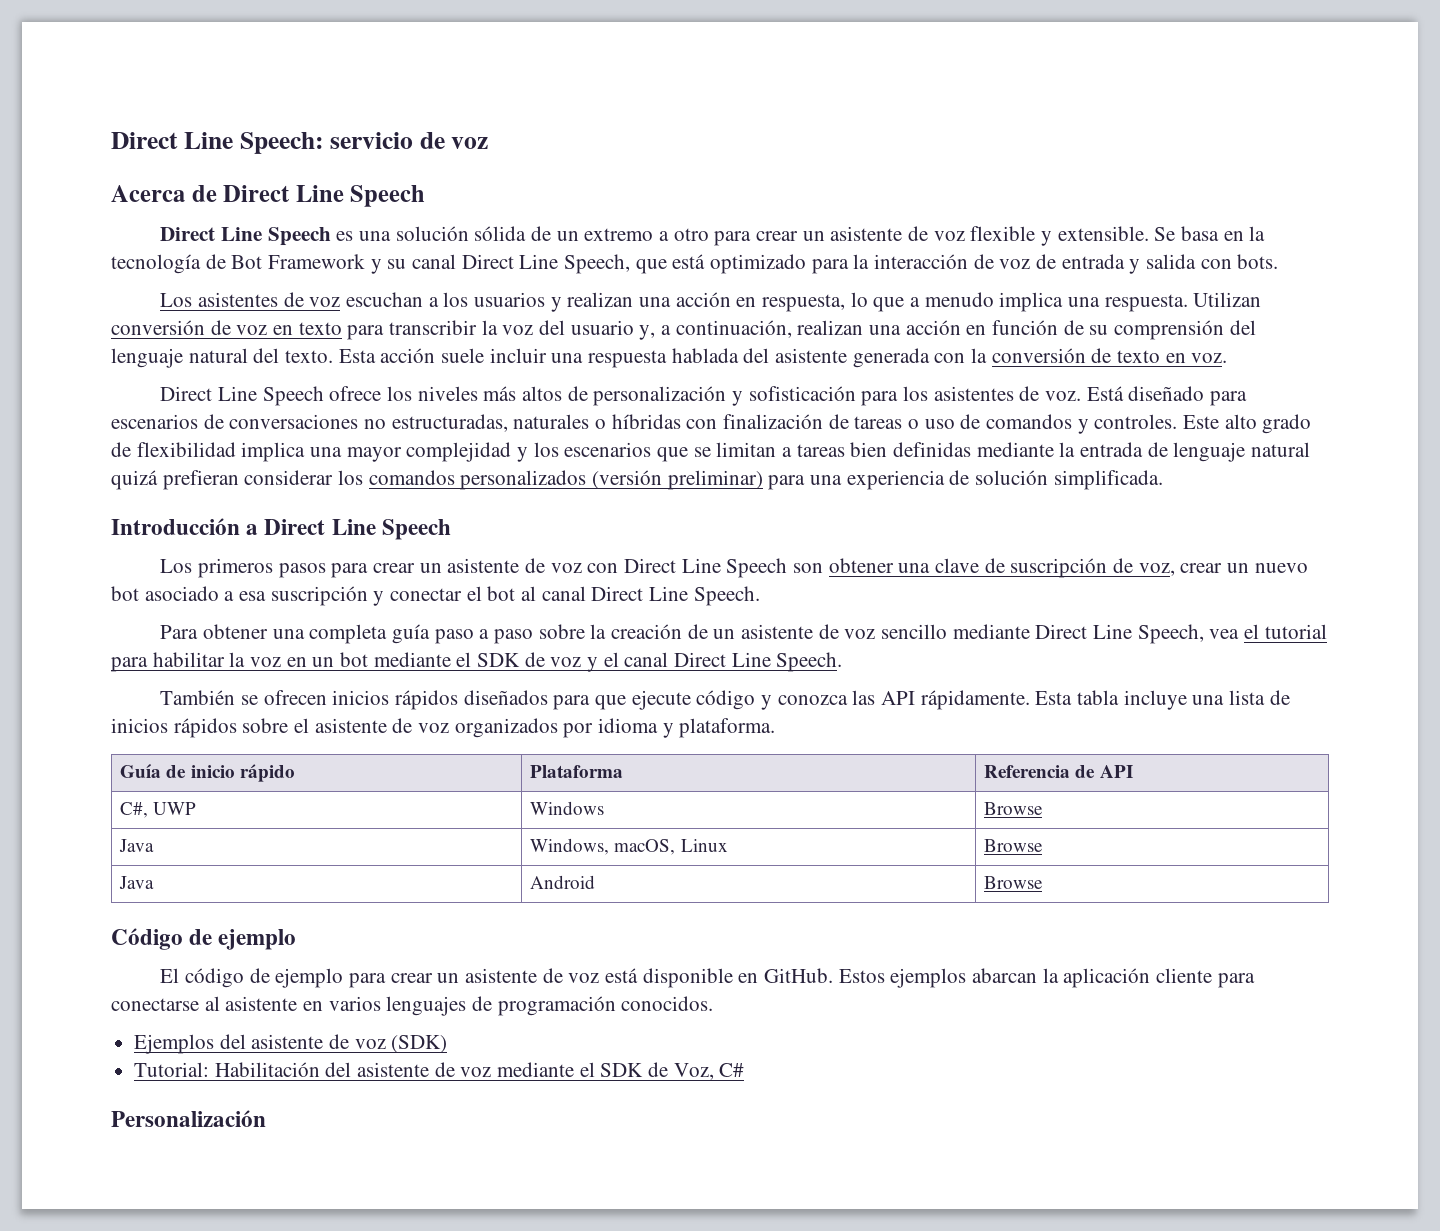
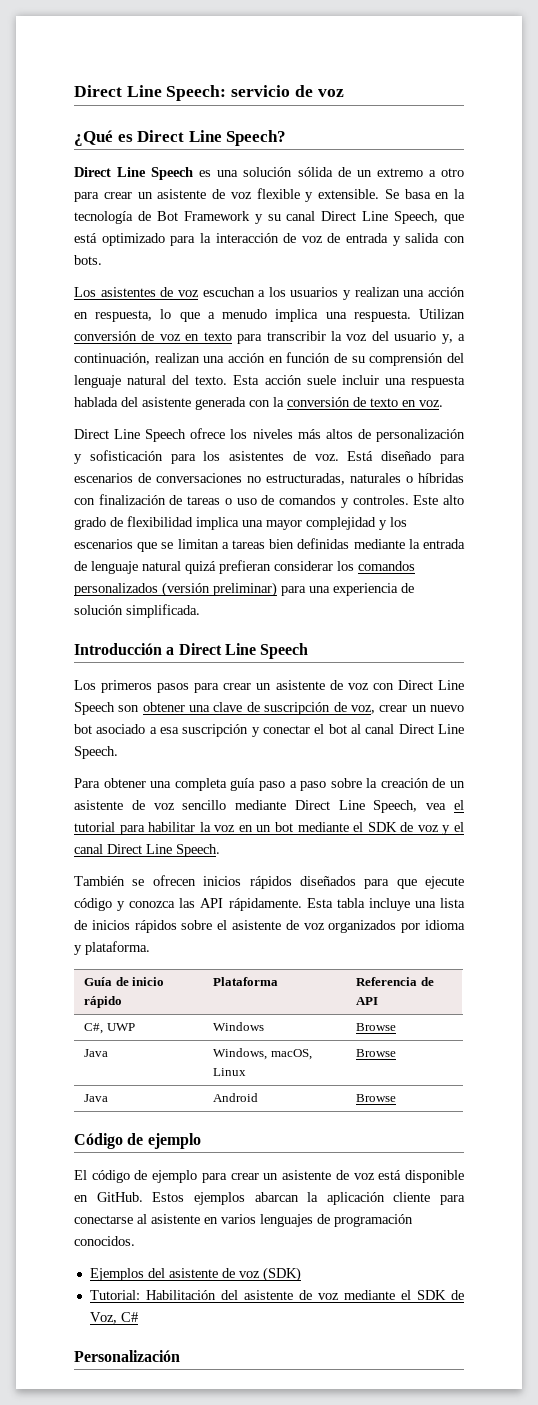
- Acerca de Direct Line Speech
+ ¿Qué es Direct Line Speech?

